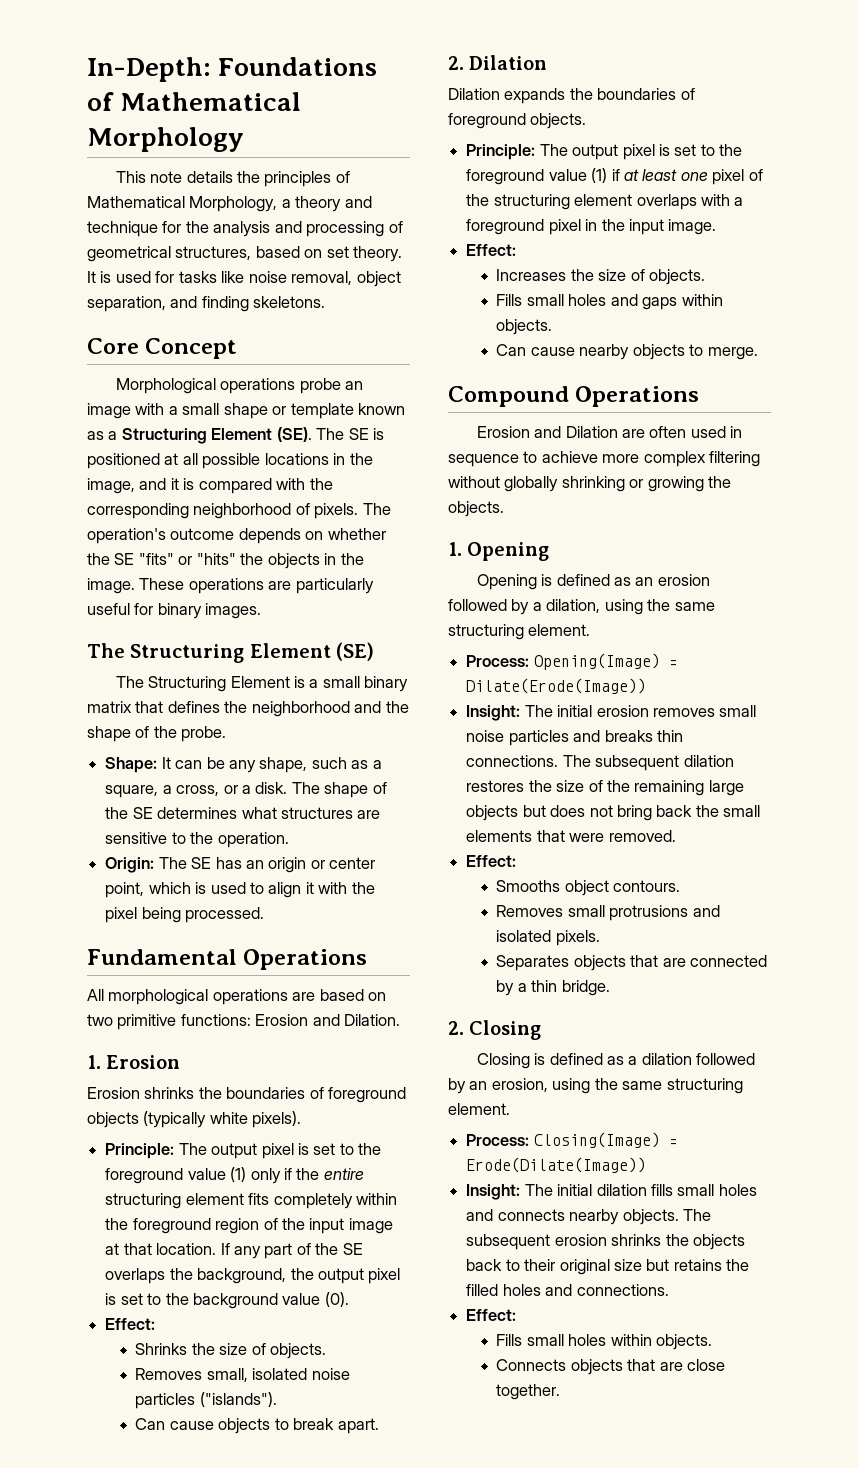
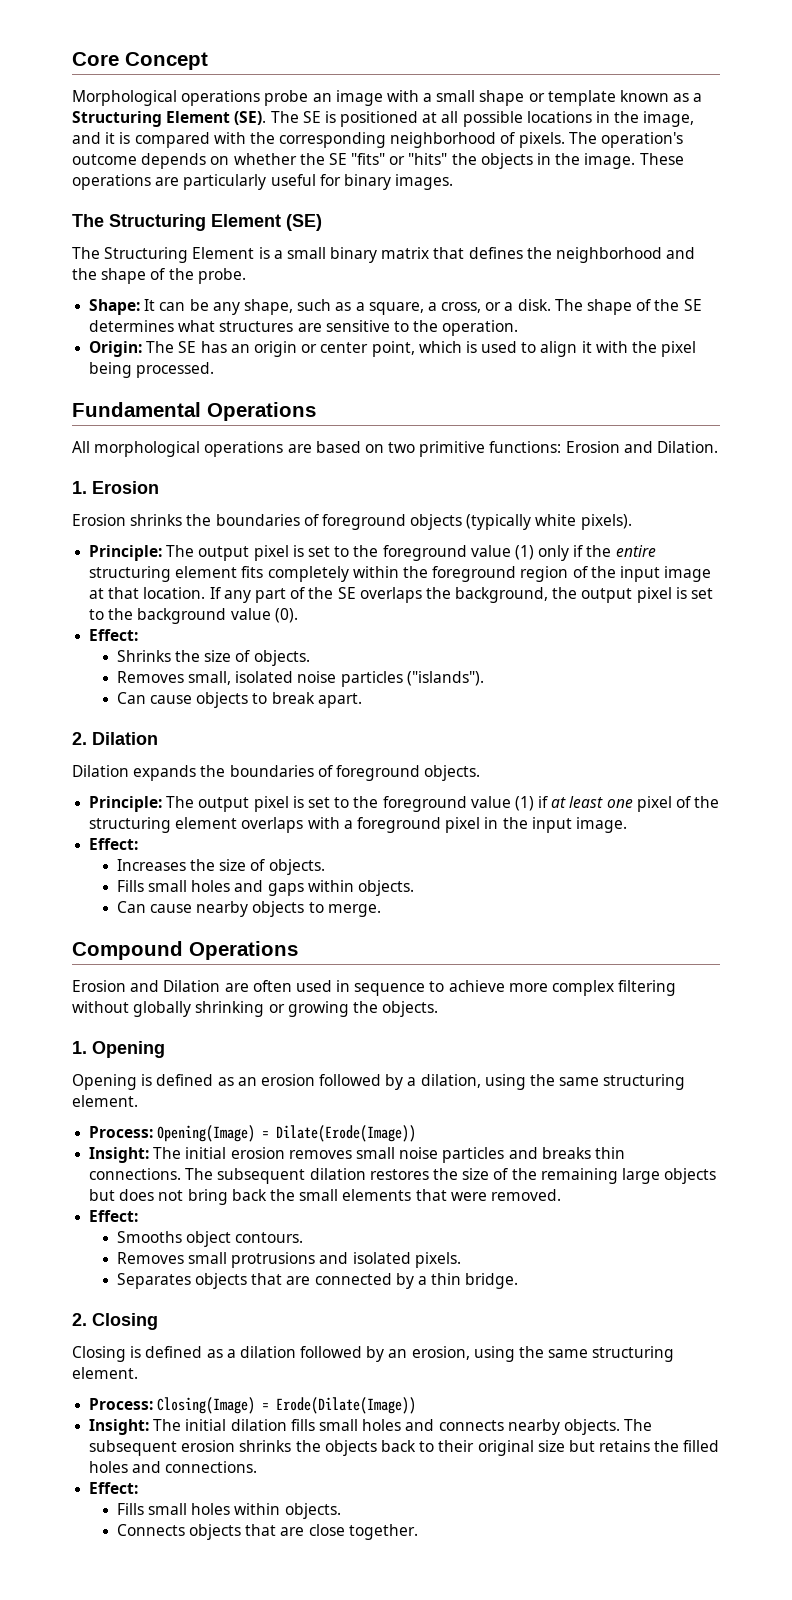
- In-Depth: Foundations of Mathematical Morphology
- This note details the principles of Mathematical Morphology, a theory and technique for the analysis and processing of geometrical structures, based on set theory. It is used for tasks like noise removal, object separation, and finding skeletons.

